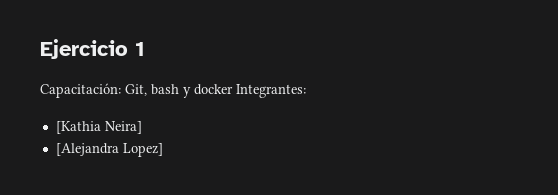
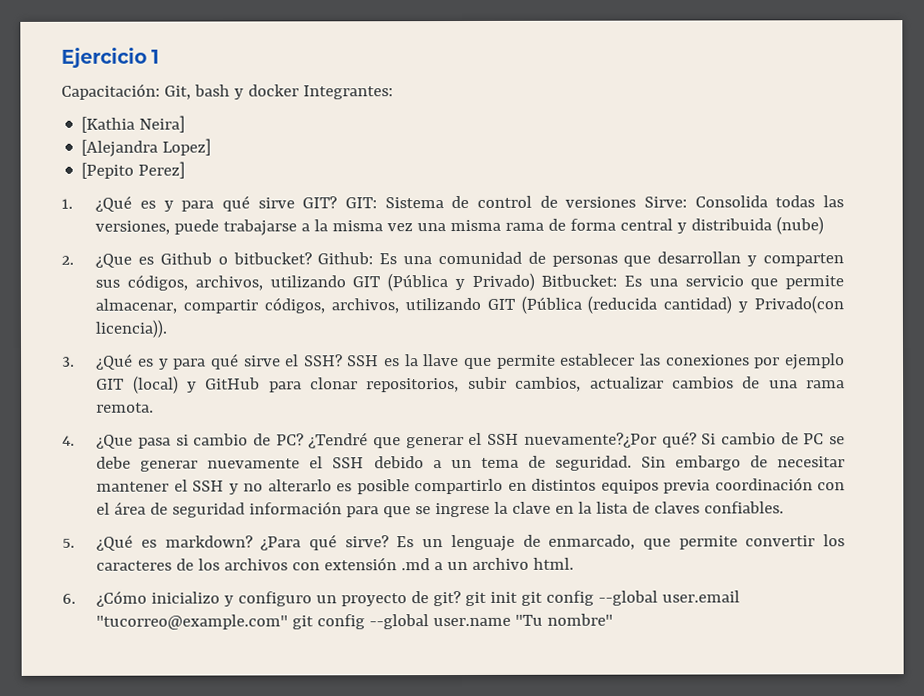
+ [Pepito Perez]
+ 1. ¿Qué es y para qué sirve GIT? GIT: Sistema de control de versiones Sirve: Consolida todas las versiones, puede trabajarse a la misma vez una misma rama de forma central y distribuida (nube)
+ 2. ¿Que es Github o bitbucket? Github: Es una comunidad de personas que desarrollan y comparten sus códigos, archivos, utilizando GIT (Pública y Privado) Bitbucket: Es una servicio que permite almacenar, compartir códigos, archivos, utilizando GIT (Pública (reducida cantidad) y Privado(con licencia)).
+ 3. ¿Qué es y para qué sirve el SSH? SSH es la llave que permite establecer las conexiones por ejemplo GIT (local) y GitHub para clonar repositorios, subir cambios, actualizar cambios de una rama remota.
+ 4. ¿Que pasa si cambio de PC? ¿Tendré que generar el SSH nuevamente?¿Por qué? Si cambio de PC se debe generar nuevamente el SSH debido a un tema de seguridad. Sin embargo de necesitar mantener el SSH y no alterarlo es posible compartirlo en distintos equipos previa coordinación con el área de seguridad información para que se ingrese la clave en la lista de claves confiables.
+ 5. ¿Qué es markdown? ¿Para qué sirve? Es un lenguaje de enmarcado, que permite convertir los caracteres de los archivos con extensión .md a un archivo html.
+ 6. ¿Cómo inicializo y configuro un proyecto de git? git init git config --global user.email "tucorreo@example.com" git config --global user.name "Tu nombre"

